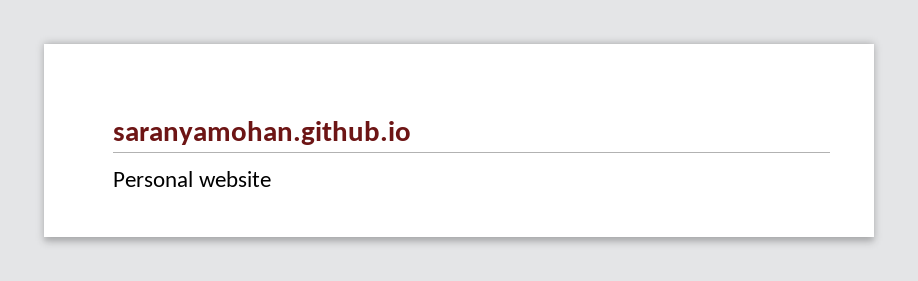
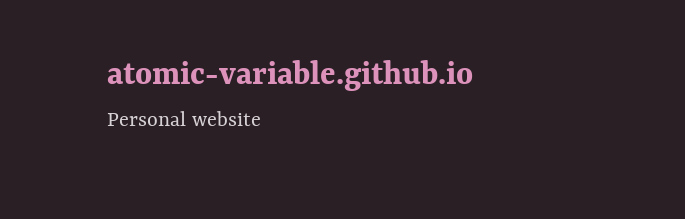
- saranyamohan.github.io
+ atomic-variable.github.io

